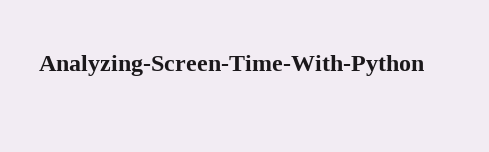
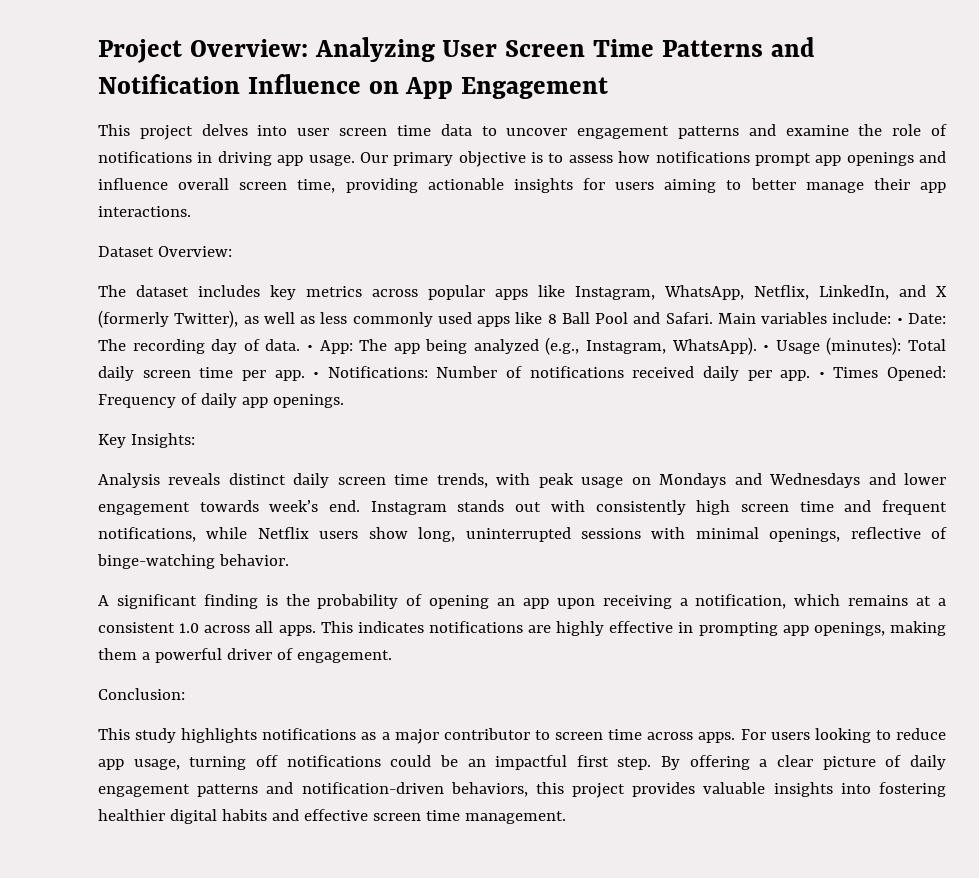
- Analyzing-Screen-Time-With-Python
+ Project Overview: Analyzing User Screen Time Patterns and Notification Influence on App Engagement
+ This project delves into user screen time data to uncover engagement patterns and examine the role of notifications in driving app usage. Our primary objective is to assess how notifications prompt app openings and influence overall screen time, providing actionable insights for users aiming to better manage their app interactions.
+ Dataset Overview:
+ The dataset includes key metrics across popular apps like Instagram, WhatsApp, Netflix, LinkedIn, and X (formerly Twitter), as well as less commonly used apps like 8 Ball Pool and Safari. Main variables include: • Date: The recording day of data. • App: The app being analyzed (e.g., Instagram, WhatsApp). • Usage (minutes): Total daily screen time per app. • Notifications: Number of notifications received daily per app. • Times Opened: Frequency of daily app openings.
+ Key Insights:
+ Analysis reveals distinct daily screen time trends, with peak usage on Mondays and Wednesdays and lower engagement towards week’s end. Instagram stands out with consistently high screen time and frequent notifications, while Netflix users show long, uninterrupted sessions with minimal openings, reflective of binge-watching behavior.
+ A significant finding is the probability of opening an app upon receiving a notification, which remains at a consistent 1.0 across all apps. This indicates notifications are highly effective in prompting app openings, making them a powerful driver of engagement.
+ Conclusion:
+ This study highlights notifications as a major contributor to screen time across apps. For users looking to reduce app usage, turning off notifications could be an impactful first step. By offering a clear picture of daily engagement patterns and notification-driven behaviors, this project provides valuable insights into fostering healthier digital habits and effective screen time management.

